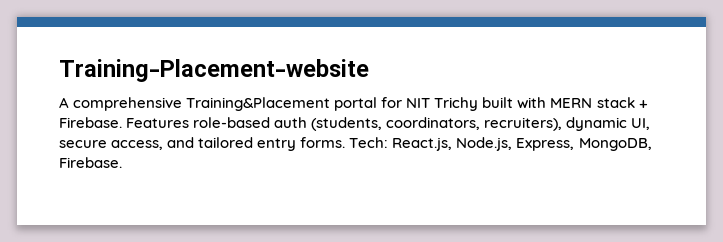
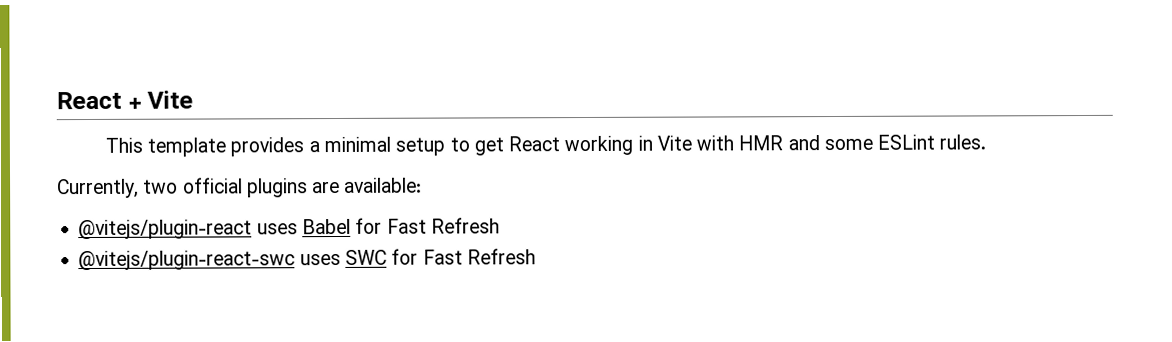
- Training-Placement-website
- A comprehensive Training&Placement portal for NIT Trichy built with MERN stack + Firebase. Features role-based auth (students, coordinators, recruiters), dynamic UI, secure access, and tailored entry forms. Tech: React.js, Node.js, Express, MongoDB, Firebase.
+ React + Vite
+ This template provides a minimal setup to get React working in Vite with HMR and some ESLint rules.
+ Currently, two official plugins are available:
+ @vitejs/plugin-react uses Babel for Fast Refresh
+ @vitejs/plugin-react-swc uses SWC for Fast Refresh

